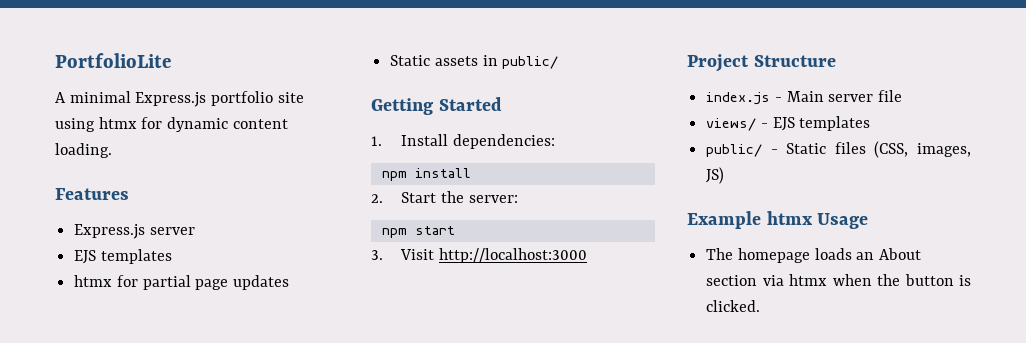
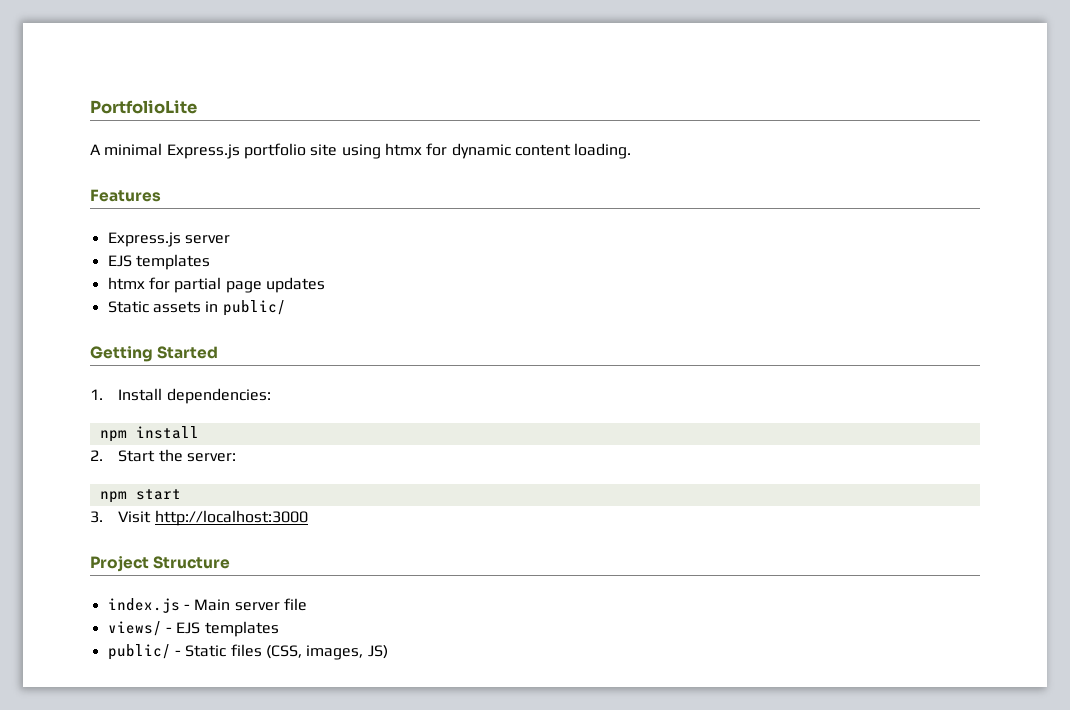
- Example htmx Usage
- The homepage loads an About section via htmx when the button is clicked.

